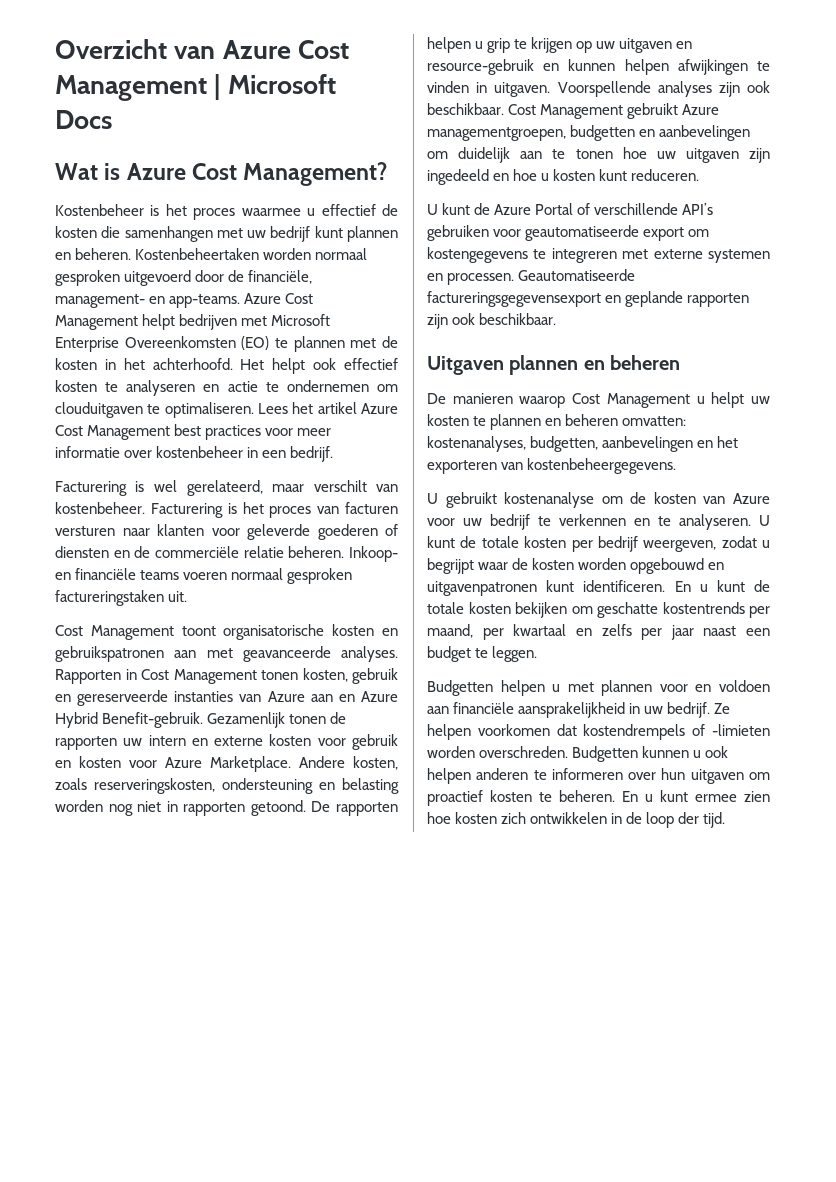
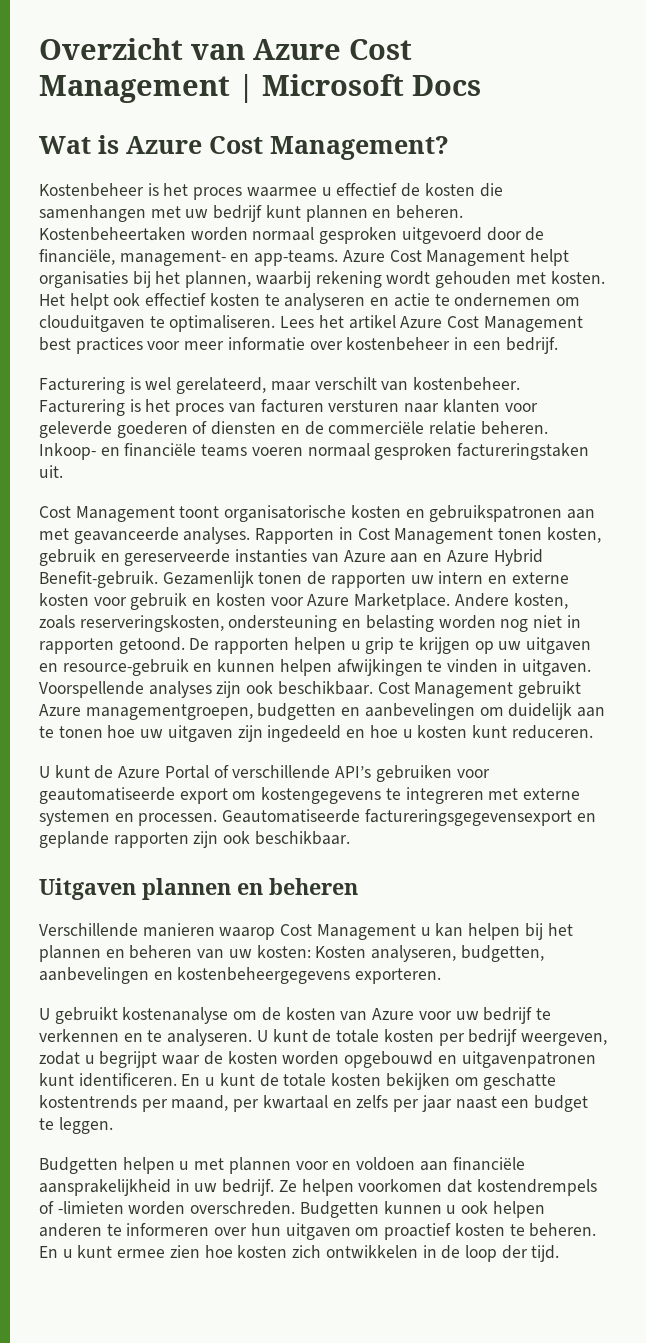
- Azure Cost Management helpt bedrijven met Microsoft Enterprise Overeenkomsten (EO) te plannen met de kosten in het achterhoofd.
+ Azure Cost Management helpt organisaties bij het plannen, waarbij rekening wordt gehouden met kosten.
- De manieren waarop Cost Management u helpt uw kosten te plannen en beheren omvatten: kostenanalyses, budgetten, aanbevelingen en het exporteren van kostenbeheergegevens.
+ Verschillende manieren waarop Cost Management u kan helpen bij het plannen en beheren van uw kosten: Kosten analyseren, budgetten, aanbevelingen en kostenbeheergegevens exporteren.

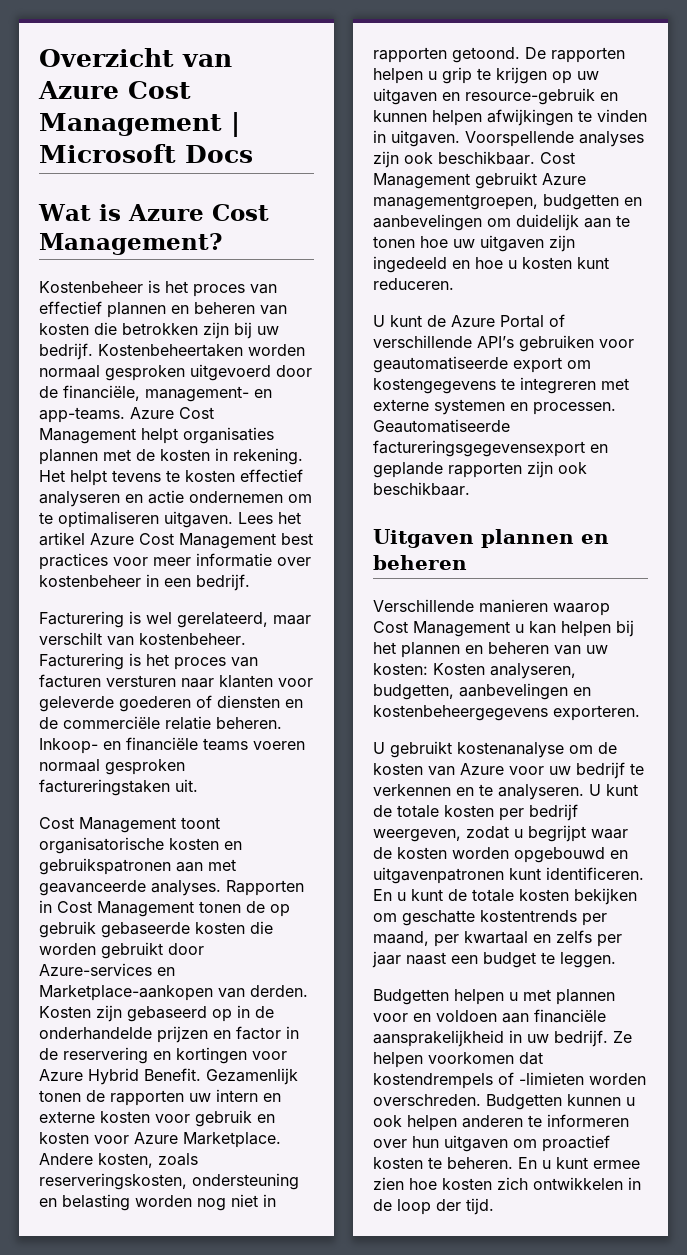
- Kostenbeheer is het proces waarmee u effectief de kosten die samenhangen met uw bedrijf kunt plannen en beheren.
+ Kostenbeheer is het proces van effectief plannen en beheren van kosten die betrokken zijn bij uw bedrijf.
- Azure Cost Management helpt organisaties bij het plannen, waarbij rekening wordt gehouden met kosten. Het helpt ook effectief kosten te analyseren en actie te ondernemen om clouduitgaven te optimaliseren.
+ Azure Cost Management helpt organisaties plannen met de kosten in rekening. Het helpt tevens te kosten effectief analyseren en actie ondernemen om te optimaliseren uitgaven.
- Rapporten in Cost Management tonen kosten, gebruik en gereserveerde instanties van Azure aan en Azure Hybrid Benefit-gebruik.
+ Rapporten in Cost Management tonen de op gebruik gebaseerde kosten die worden gebruikt door Azure-services en Marketplace-aankopen van derden. Kosten zijn gebaseerd op in de onderhandelde prijzen en factor in de reservering en kortingen voor Azure Hybrid Benefit.

